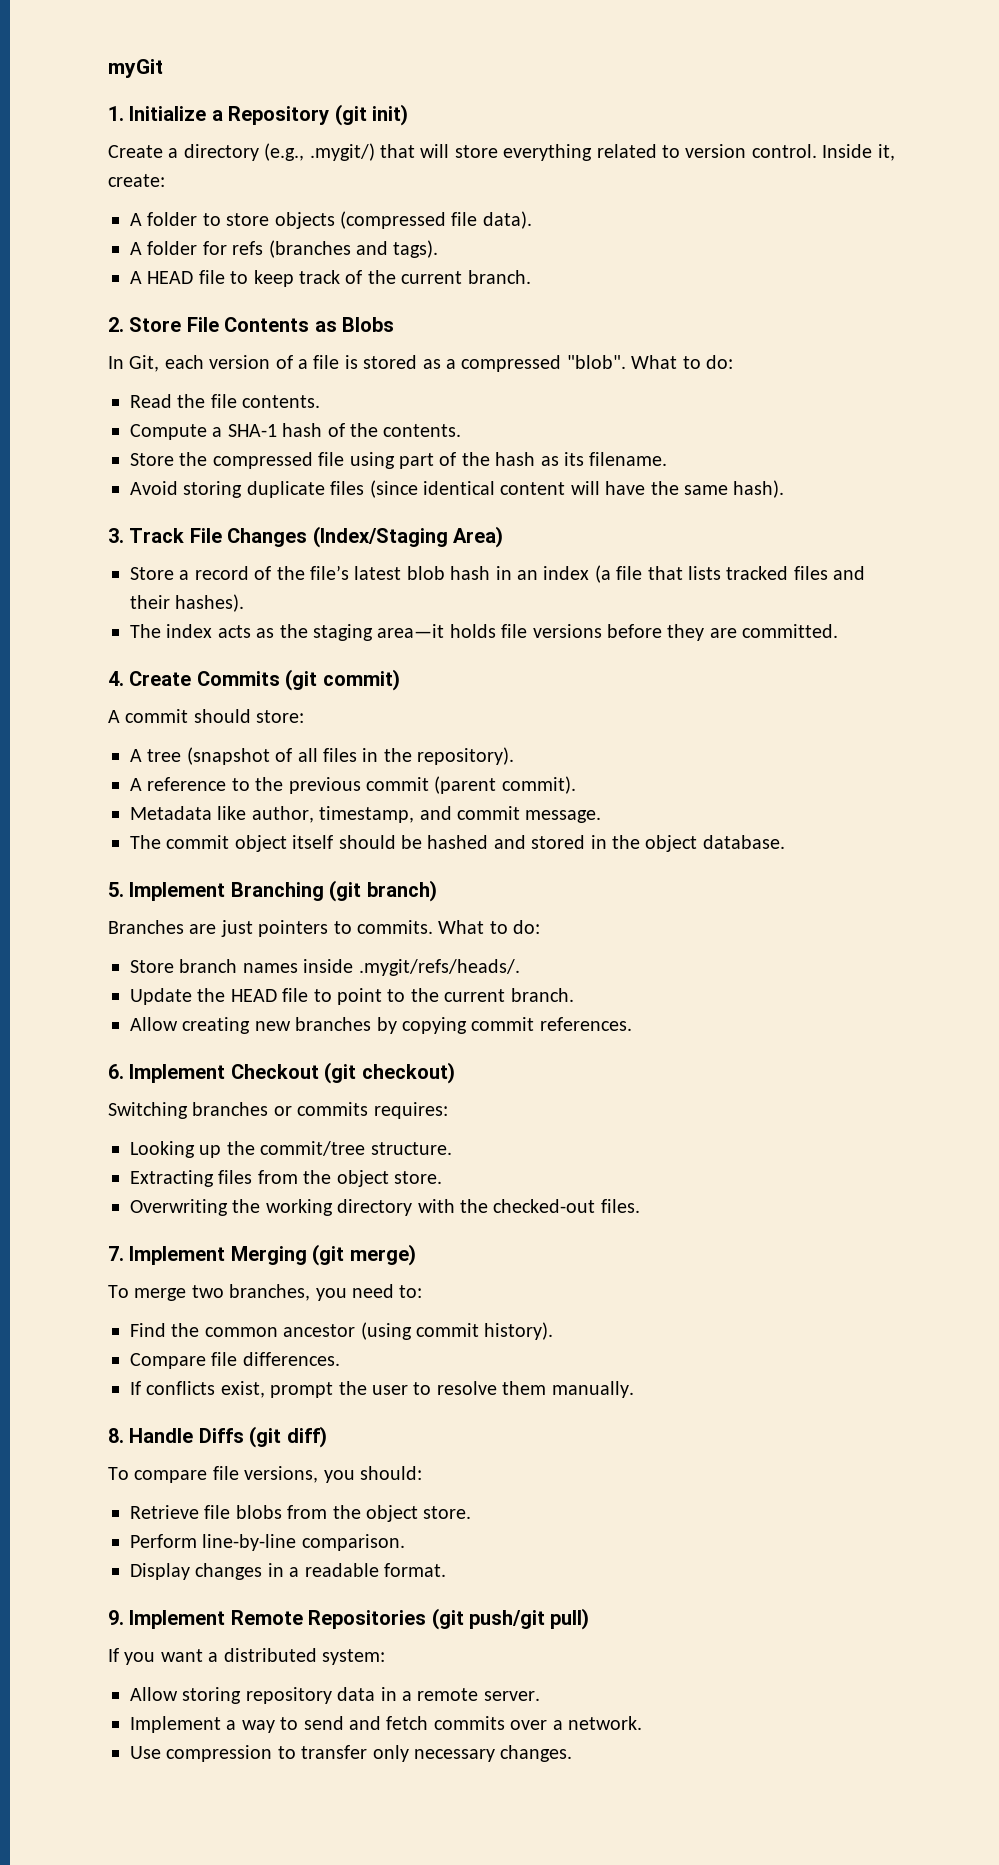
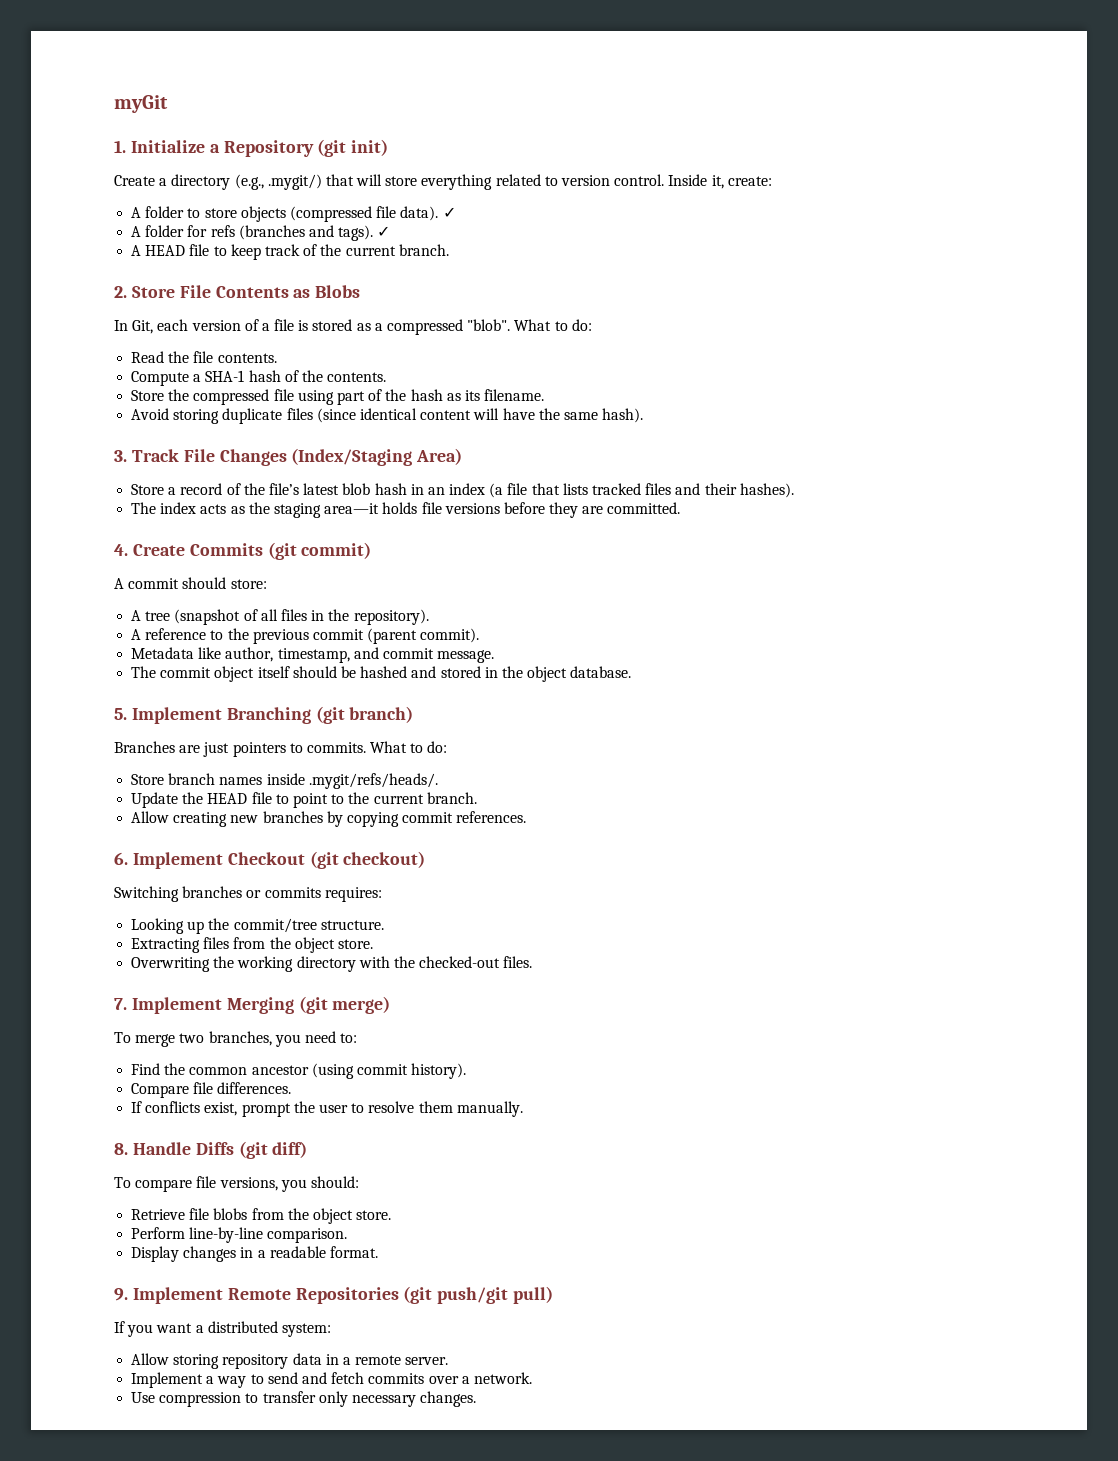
- A folder to store objects (compressed file data).
+ A folder to store objects (compressed file data). ✓
- A folder for refs (branches and tags).
+ A folder for refs (branches and tags). ✓

